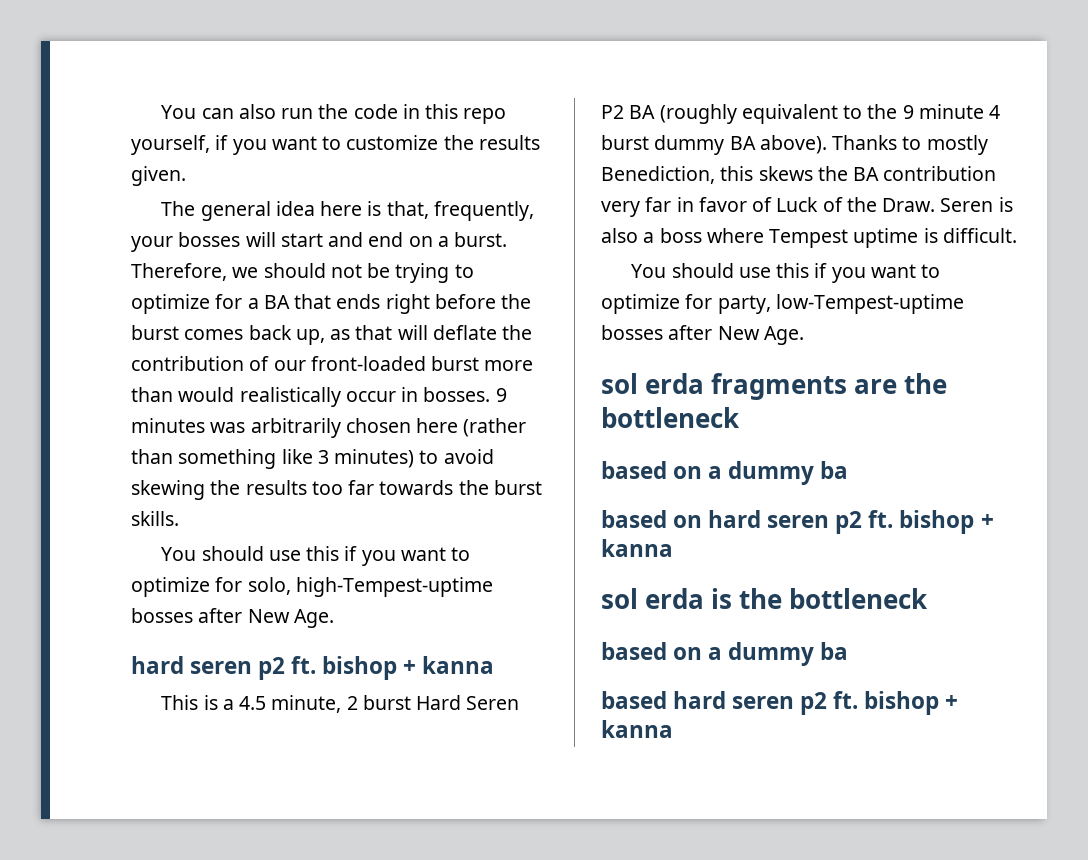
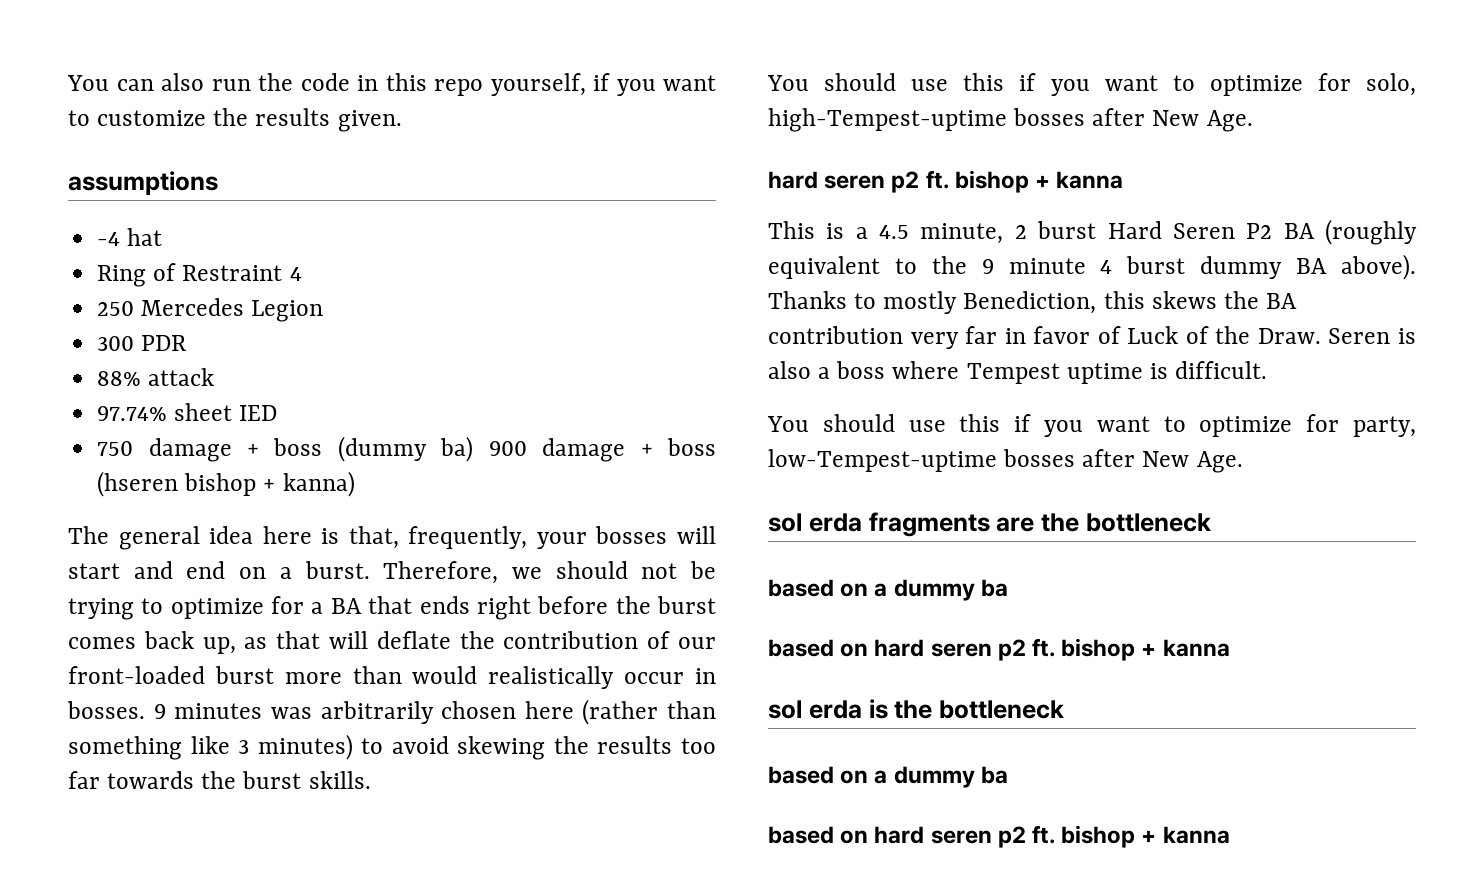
+ assumptions
+ -4 hat
+ Ring of Restraint 4
+ 250 Mercedes Legion
+ 300 PDR
+ 88% attack
+ 97.74% sheet IED
+ 750 damage + boss (dummy ba) 900 damage + boss (hseren bishop + kanna)
  sol erda is the bottleneck
  based on a dummy ba
- based hard seren p2 ft. bishop + kanna
+ based on hard seren p2 ft. bishop + kanna

